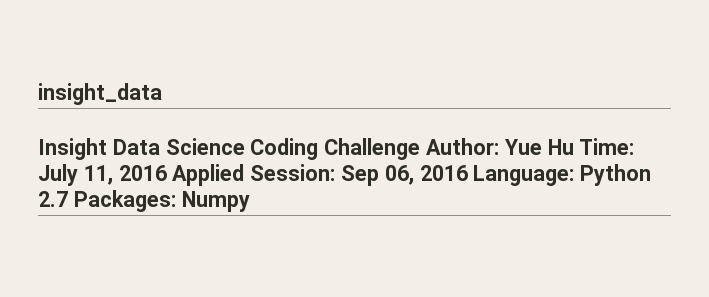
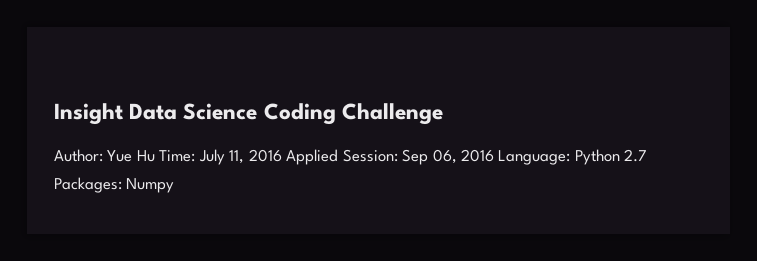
- insight_data
- Insight Data Science Coding Challenge Author: Yue Hu Time: July 11, 2016 Applied Session: Sep 06, 2016 Language: Python 2.7 Packages: Numpy
+ Insight Data Science Coding Challenge
+ Author: Yue Hu Time: July 11, 2016 Applied Session: Sep 06, 2016 Language: Python 2.7 Packages: Numpy

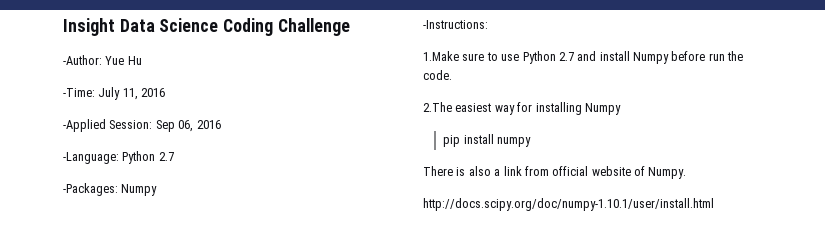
- Author: Yue Hu Time: July 11, 2016 Applied Session: Sep 06, 2016 Language: Python 2.7 Packages: Numpy
+ -Author: Yue Hu
+ -Time: July 11, 2016
+ -Applied Session: Sep 06, 2016
+ -Language: Python 2.7
+ -Packages: Numpy
+ -Instructions:
+ 1.Make sure to use Python 2.7 and install Numpy before run the code.
+ 2.The easiest way for installing Numpy
+ pip install numpy
+ There is also a link from official website of Numpy.
+ http://docs.scipy.org/doc/numpy-1.10.1/user/install.html

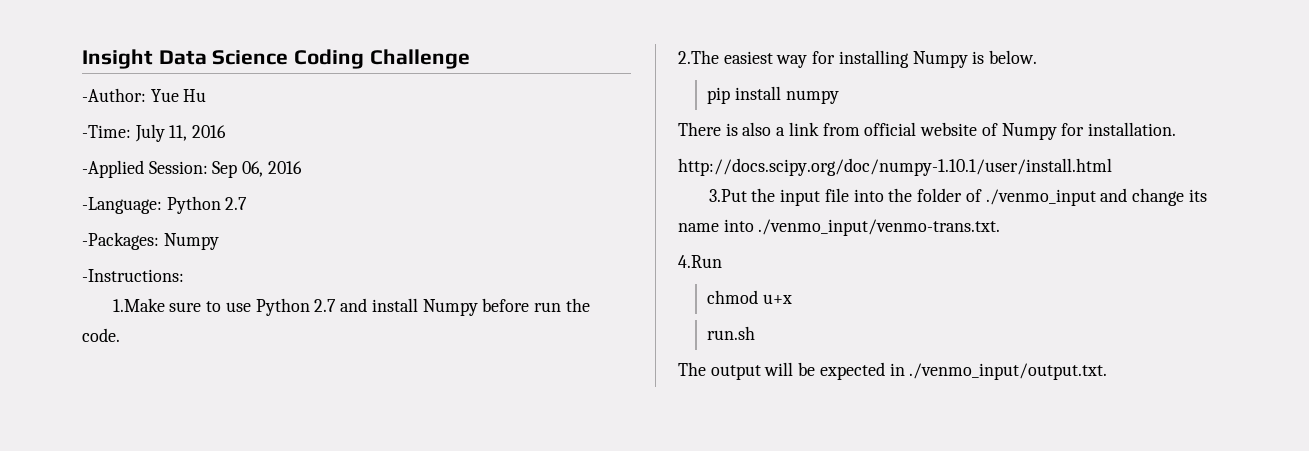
- 2.The easiest way for installing Numpy
+ 2.The easiest way for installing Numpy is below.
- There is also a link from official website of Numpy.
+ There is also a link from official website of Numpy for installation.
  http://docs.scipy.org/doc/numpy-1.10.1/user/install.html
+ 3.Put the input file into the folder of ./venmo_input and change its name into ./venmo_input/venmo-trans.txt.
+ 4.Run
+ chmod u+x
+ run.sh
+ The output will be expected in ./venmo_input/output.txt.

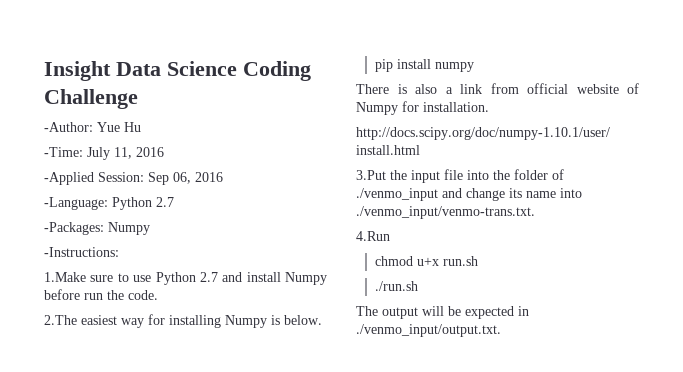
- chmod u+x
- run.sh
+ chmod u+x run.sh
+ ./run.sh

